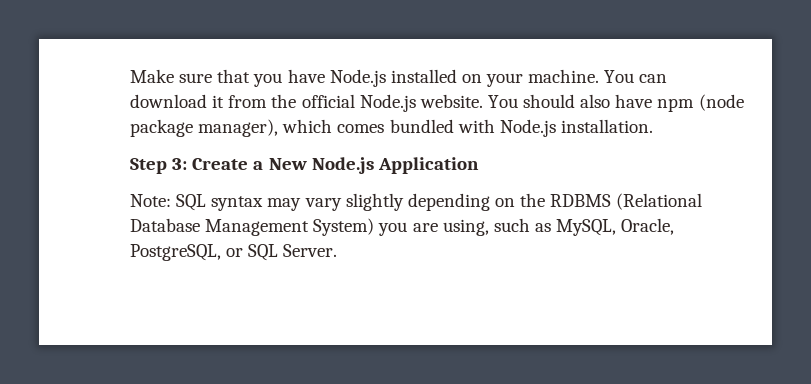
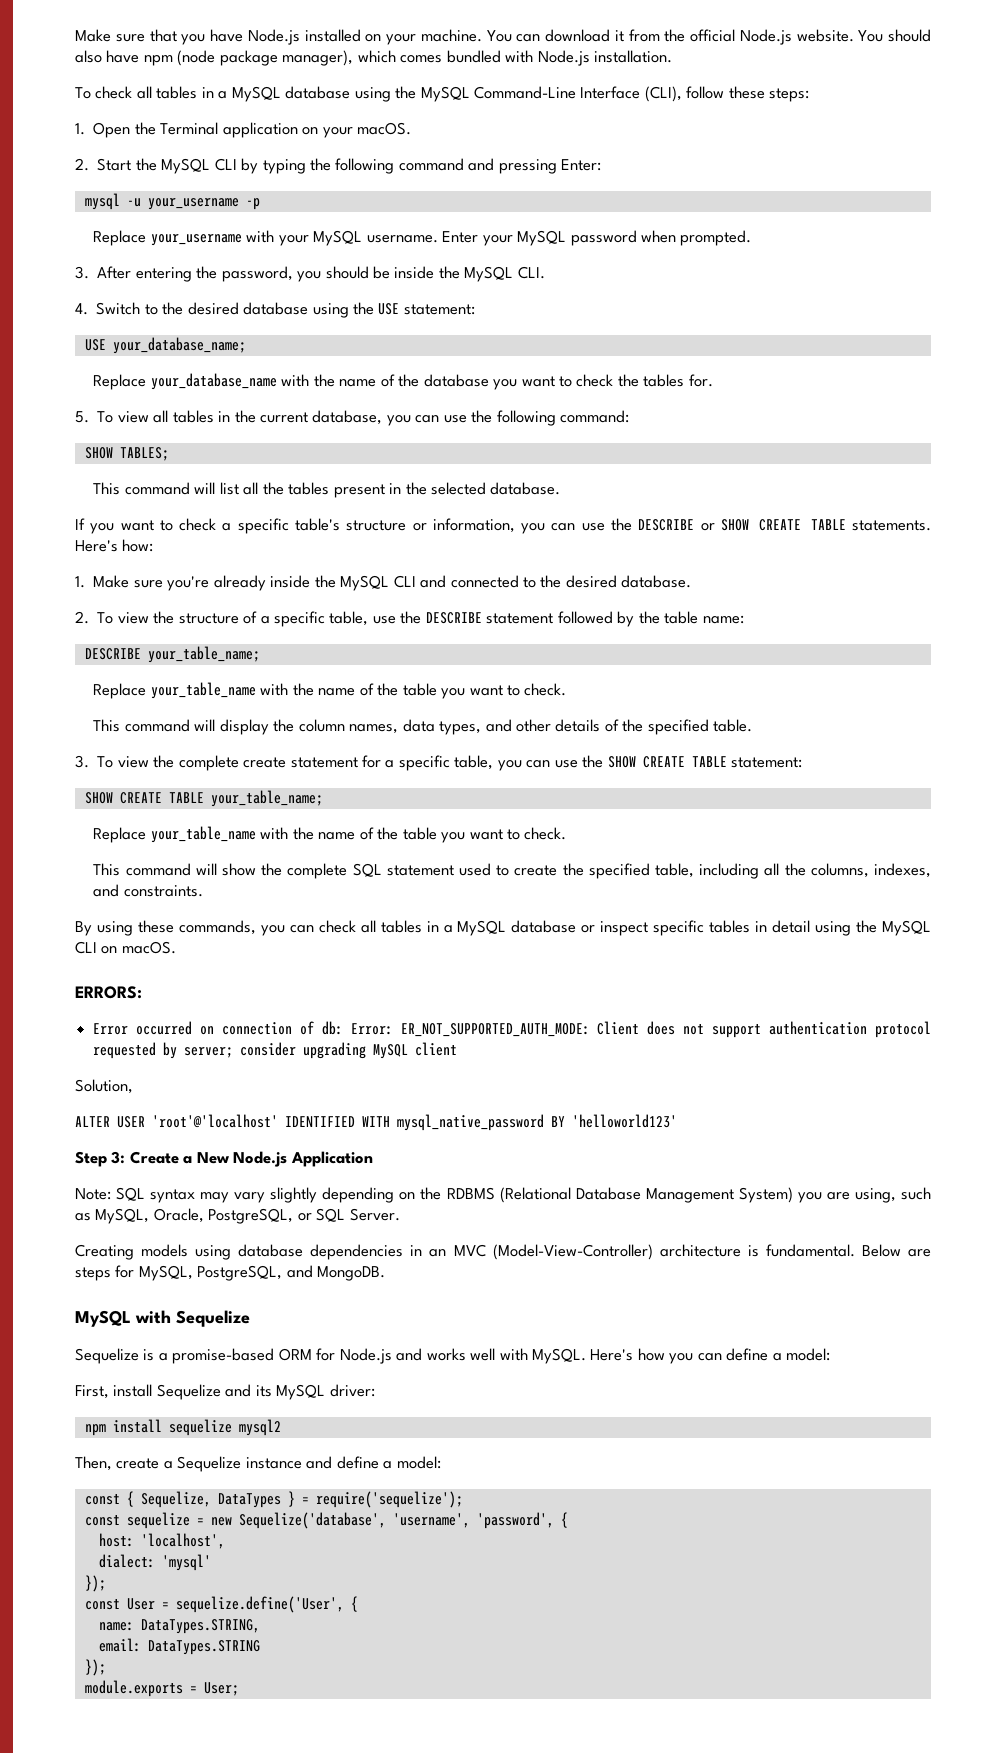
+ To check all tables in a MySQL database using the MySQL Command-Line Interface (CLI), follow these steps:
+ 1. Open the Terminal application on your macOS.
+ 2. Start the MySQL CLI by typing the following command and pressing Enter:
+ mysql -u your_username -p
+ Replace your_username with your MySQL username. Enter your MySQL password when prompted.
+ 3. After entering the password, you should be inside the MySQL CLI.
+ 4. Switch to the desired database using the USE statement:
+ USE your_database_name;
+ Replace your_database_name with the name of the database you want to check the tables for.
+ 5. To view all tables in the current database, you can use the following command:
+ SHOW TABLES;
+ This command will list all the tables present in the selected database.
+ If you want to check a specific table's structure or information, you can use the DESCRIBE or SHOW CREATE TABLE statements. Here's how:
+ 1. Make sure you're already inside the MySQL CLI and connected to the desired database.
+ 2. To view the structure of a specific table, use the DESCRIBE statement followed by the table name:
+ DESCRIBE your_table_name;
+ Replace your_table_name with the name of the table you want to check.
+ This command will display the column names, data types, and other details of the specified table.
+ 3. To view the complete create statement for a specific table, you can use the SHOW CREATE TABLE statement:
+ SHOW CREATE TABLE your_table_name;
+ Replace your_table_name with the name of the table you want to check.
+ This command will show the complete SQL statement used to create the specified table, including all the columns, indexes, and constraints.
+ By using these commands, you can check all tables in a MySQL database or inspect specific tables in detail using the MySQL CLI on macOS.
+ ERRORS:
+ Error occurred on connection of db: Error: ER_NOT_SUPPORTED_AUTH_MODE: Client does not support authentication protocol requested by server; consider upgrading MySQL client
+ Solution,
+ ALTER USER 'root'@'localhost' IDENTIFIED WITH mysql_native_password BY 'helloworld123'
+ Creating models using database dependencies in an MVC (Model-View-Controller) architecture is fundamental. Below are steps for MySQL, PostgreSQL, and MongoDB.
+ MySQL with Sequelize
+ Sequelize is a promise-based ORM for Node.js and works well with MySQL. Here's how you can define a model:
+ First, install Sequelize and its MySQL driver:
+ npm install sequelize mysql2
+ Then, create a Sequelize instance and define a model:
+ const { Sequelize, DataTypes } = require('sequelize');
+ const sequelize = new Sequelize('database', 'username', 'password', {
+ host: 'localhost',
+ dialect: 'mysql'
+ });
+ const User = sequelize.define('User', {
+ name: DataTypes.STRING,
+ email: DataTypes.STRING
+ });
+ module.exports = User;

